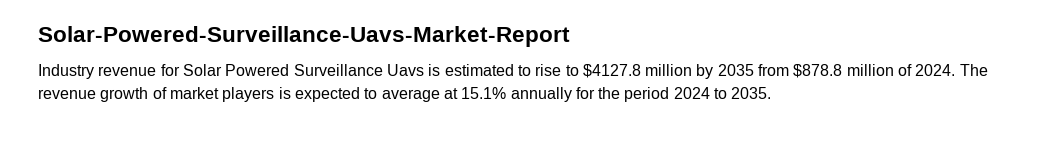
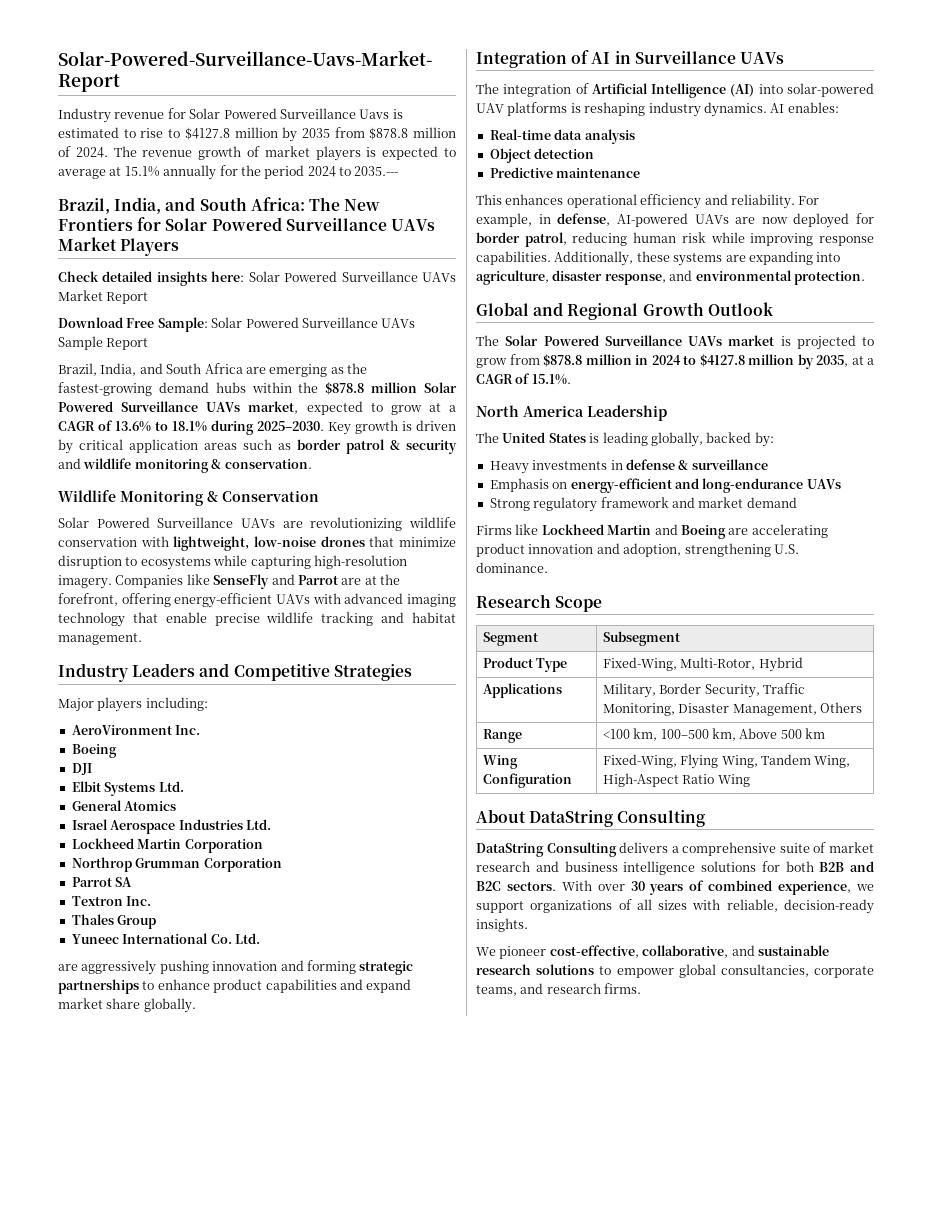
- The revenue growth of market players is expected to average at 15.1% annually for the period 2024 to 2035.
+ The revenue growth of market players is expected to average at 15.1% annually for the period 2024 to 2035.---
+ Brazil, India, and South Africa: The New Frontiers for Solar Powered Surveillance UAVs Market Players
+ Check detailed insights here: Solar Powered Surveillance UAVs Market Report
+ Download Free Sample: Solar Powered Surveillance UAVs Sample Report
+ Brazil, India, and South Africa are emerging as the fastest-growing demand hubs within the $878.8 million Solar Powered Surveillance UAVs market, expected to grow at a CAGR of 13.6% to 18.1% during 2025–2030. Key growth is driven by critical application areas such as border patrol & security and wildlife monitoring & conservation.
+ Wildlife Monitoring & Conservation
+ Solar Powered Surveillance UAVs are revolutionizing wildlife conservation with lightweight, low-noise drones that minimize disruption to ecosystems while capturing high-resolution imagery. Companies like SenseFly and Parrot are at the forefront, offering energy-efficient UAVs with advanced imaging technology that enable precise wildlife tracking and habitat management.
+ Industry Leaders and Competitive Strategies
+ Major players including:
+ AeroVironment Inc.
+ Boeing
+ DJI
+ Elbit Systems Ltd.
+ General Atomics
+ Israel Aerospace Industries Ltd.
+ Lockheed Martin Corporation
+ Northrop Grumman Corporation
+ Parrot SA
+ Textron Inc.
+ Thales Group
+ Yuneec International Co. Ltd.
+ are aggressively pushing innovation and forming strategic partnerships to enhance product capabilities and expand market share globally.
+ Integration of AI in Surveillance UAVs
+ The integration of Artificial Intelligence (AI) into solar-powered UAV platforms is reshaping industry dynamics. AI enables:
+ Real-time data analysis
+ Object detection
+ Predictive maintenance
+ This enhances operational efficiency and reliability. For example, in defense, AI-powered UAVs are now deployed for border patrol, reducing human risk while improving response capabilities. Additionally, these systems are expanding into agriculture, disaster response, and environmental protection.
+ Global and Regional Growth Outlook
+ The Solar Powered Surveillance UAVs market is projected to grow from $878.8 million in 2024 to $4127.8 million by 2035, at a CAGR of 15.1%.
+ North America Leadership
+ The United States is leading globally, backed by:
+ Heavy investments in defense & surveillance
+ Emphasis on energy-efficient and long-endurance UAVs
+ Strong regulatory framework and market demand
+ Firms like Lockheed Martin and Boeing are accelerating product innovation and adoption, strengthening U.S. dominance.
+ Research Scope
+ Segment | Subsegment
+ Product Type | Fixed-Wing, Multi-Rotor, Hybrid
+ Applications | Military, Border Security, Traffic Monitoring, Disaster Management, Others
+ Range | <100 km, 100–500 km, Above 500 km
+ Wing Configuration | Fixed-Wing, Flying Wing, Tandem Wing, High-Aspect Ratio Wing
+ About DataString Consulting
+ DataString Consulting delivers a comprehensive suite of market research and business intelligence solutions for both B2B and B2C sectors. With over 30 years of combined experience, we support organizations of all sizes with reliable, decision-ready insights.
+ We pioneer cost-effective, collaborative, and sustainable research solutions to empower global consultancies, corporate teams, and research firms.

